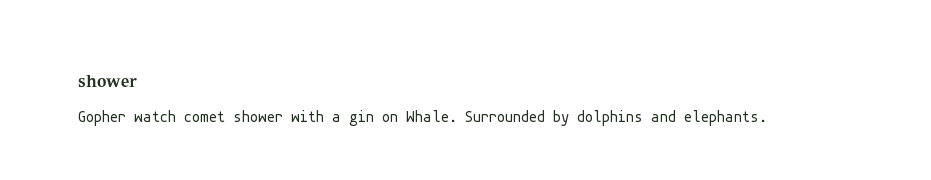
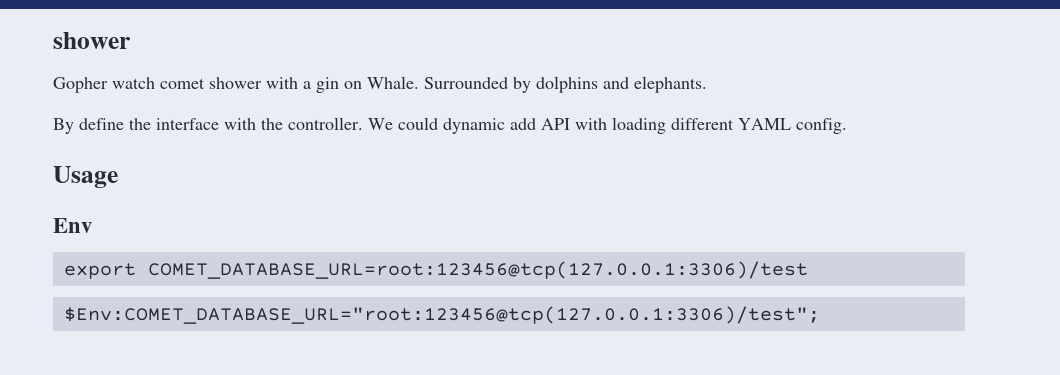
+ By define the interface with the controller. We could dynamic add API with loading different YAML config.
+ Usage
+ Env
+ export COMET_DATABASE_URL=root:123456@tcp(127.0.0.1:3306)/test
+ $Env:COMET_DATABASE_URL="root:123456@tcp(127.0.0.1:3306)/test";

